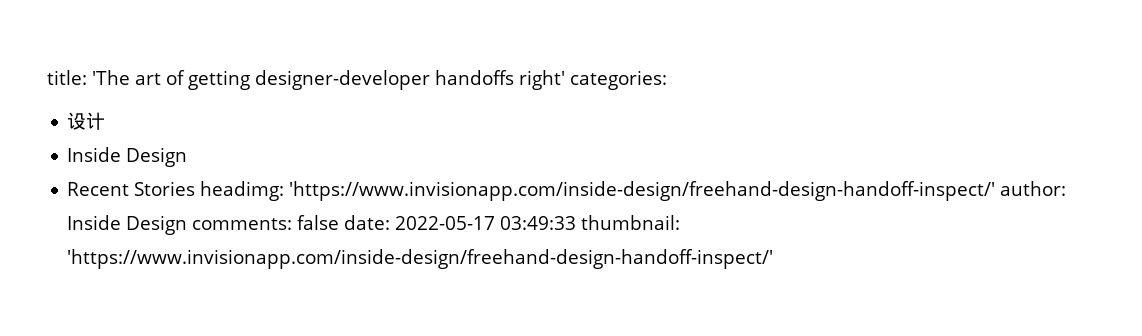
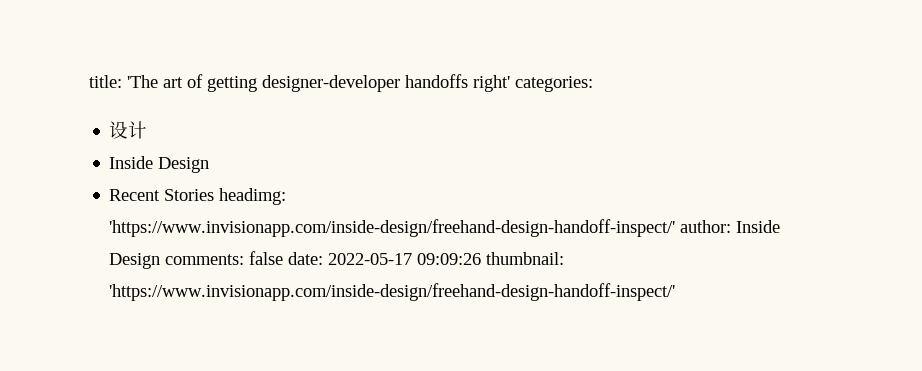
- Recent Stories headimg: 'https://www.invisionapp.com/inside-design/freehand-design-handoff-inspect/' author: Inside Design comments: false date: 2022-05-17 03:49:33 thumbnail: 'https://www.invisionapp.com/inside-design/freehand-design-handoff-inspect/'
+ Recent Stories headimg: 'https://www.invisionapp.com/inside-design/freehand-design-handoff-inspect/' author: Inside Design comments: false date: 2022-05-17 09:09:26 thumbnail: 'https://www.invisionapp.com/inside-design/freehand-design-handoff-inspect/'

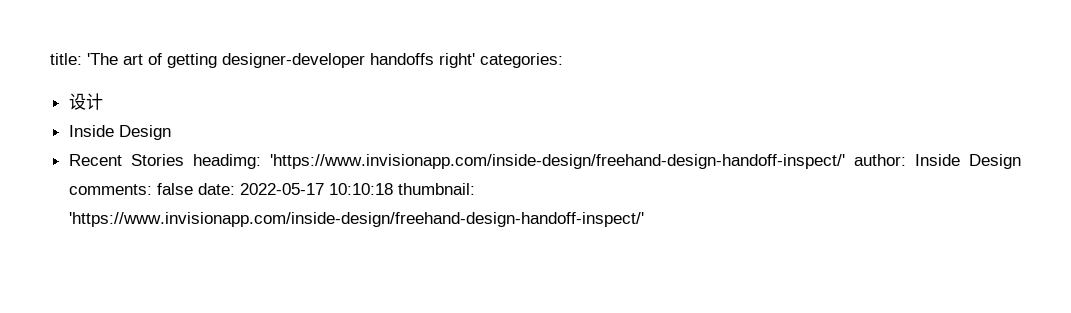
- Recent Stories headimg: 'https://www.invisionapp.com/inside-design/freehand-design-handoff-inspect/' author: Inside Design comments: false date: 2022-05-17 09:09:26 thumbnail: 'https://www.invisionapp.com/inside-design/freehand-design-handoff-inspect/'
+ Recent Stories headimg: 'https://www.invisionapp.com/inside-design/freehand-design-handoff-inspect/' author: Inside Design comments: false date: 2022-05-17 10:10:18 thumbnail: 'https://www.invisionapp.com/inside-design/freehand-design-handoff-inspect/'

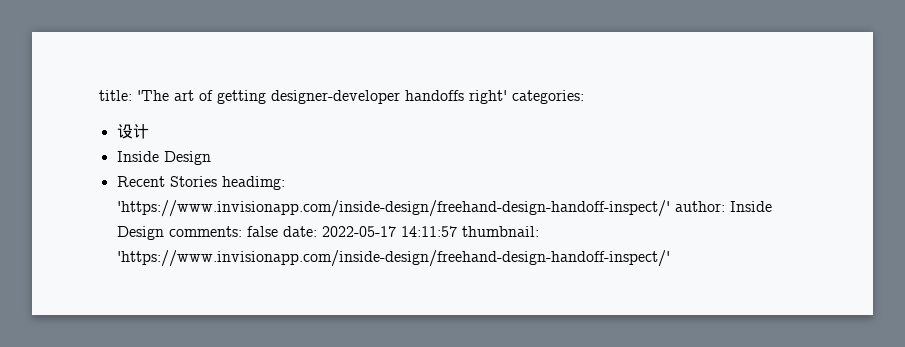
- Recent Stories headimg: 'https://www.invisionapp.com/inside-design/freehand-design-handoff-inspect/' author: Inside Design comments: false date: 2022-05-17 10:10:18 thumbnail: 'https://www.invisionapp.com/inside-design/freehand-design-handoff-inspect/'
+ Recent Stories headimg: 'https://www.invisionapp.com/inside-design/freehand-design-handoff-inspect/' author: Inside Design comments: false date: 2022-05-17 14:11:57 thumbnail: 'https://www.invisionapp.com/inside-design/freehand-design-handoff-inspect/'

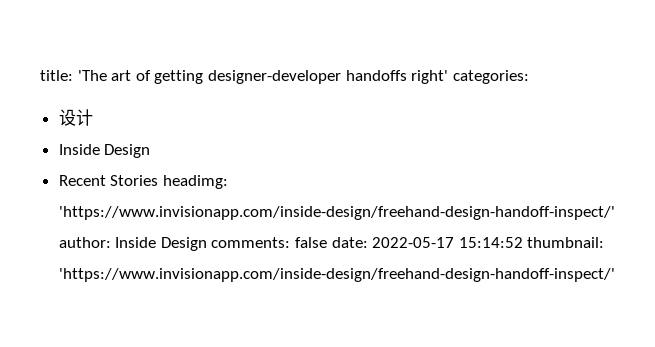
- Recent Stories headimg: 'https://www.invisionapp.com/inside-design/freehand-design-handoff-inspect/' author: Inside Design comments: false date: 2022-05-17 14:11:57 thumbnail: 'https://www.invisionapp.com/inside-design/freehand-design-handoff-inspect/'
+ Recent Stories headimg: 'https://www.invisionapp.com/inside-design/freehand-design-handoff-inspect/' author: Inside Design comments: false date: 2022-05-17 15:14:52 thumbnail: 'https://www.invisionapp.com/inside-design/freehand-design-handoff-inspect/'

